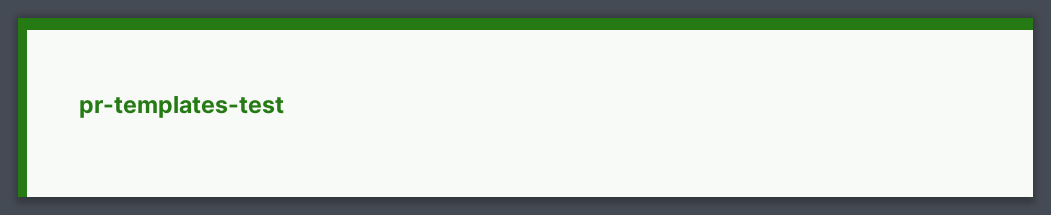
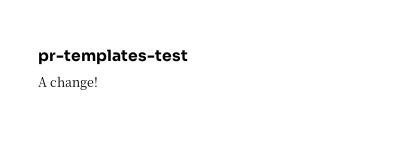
+ A change!

